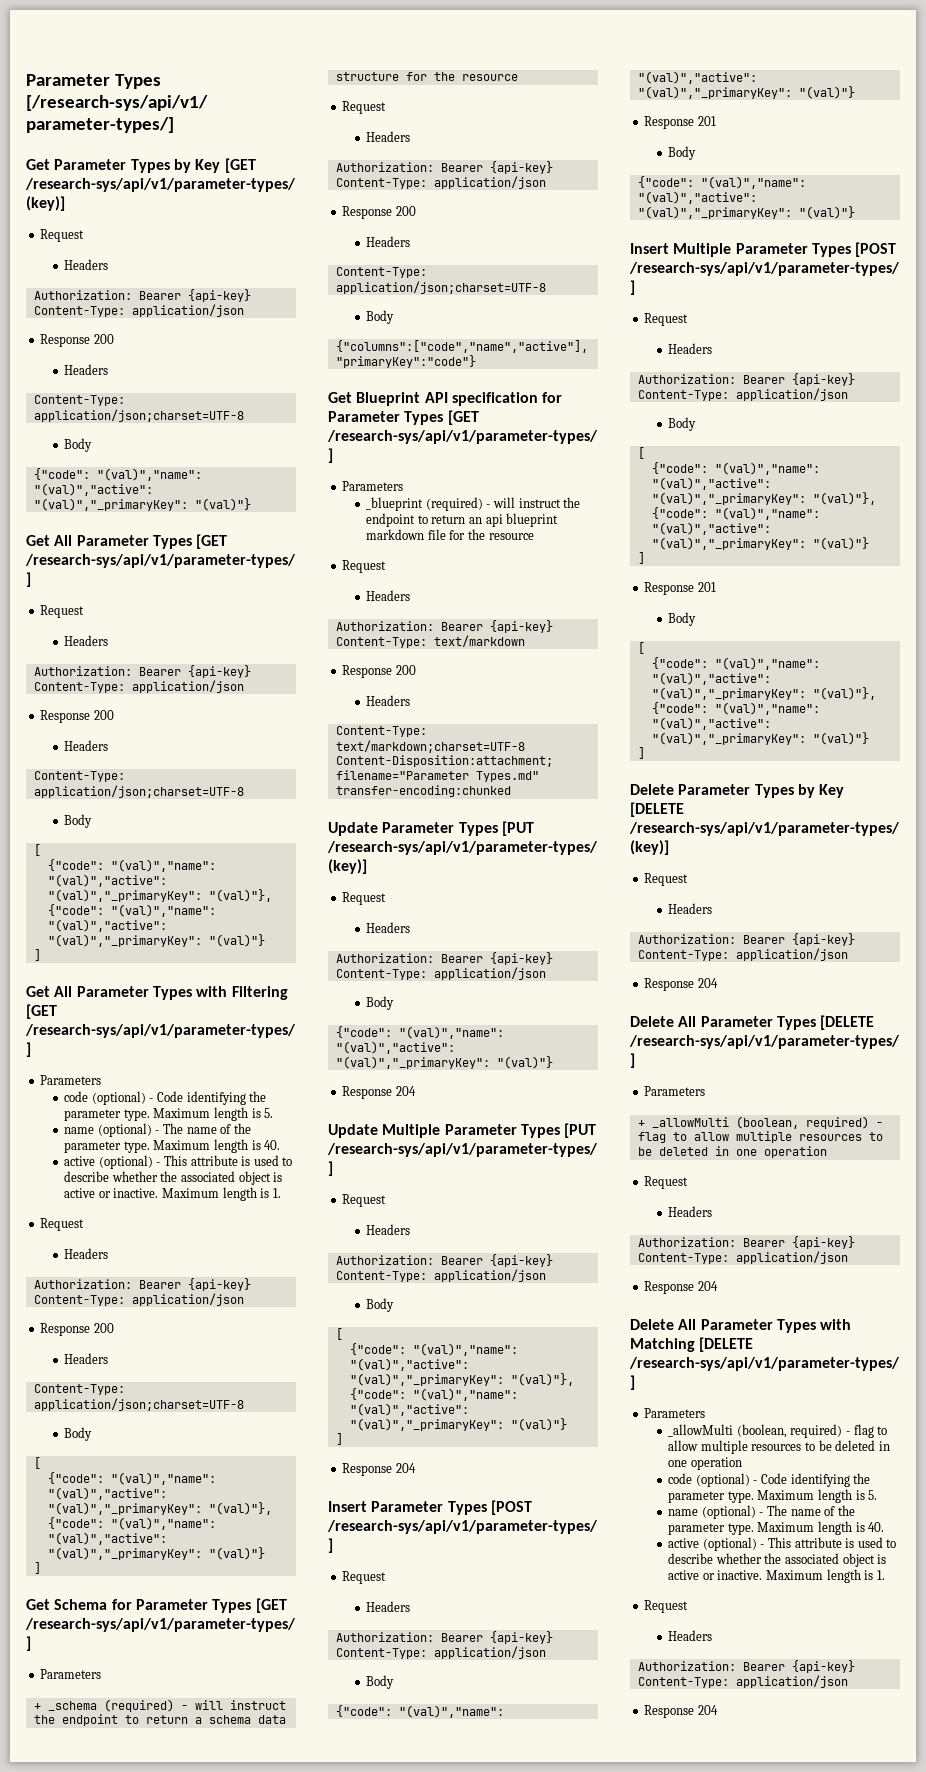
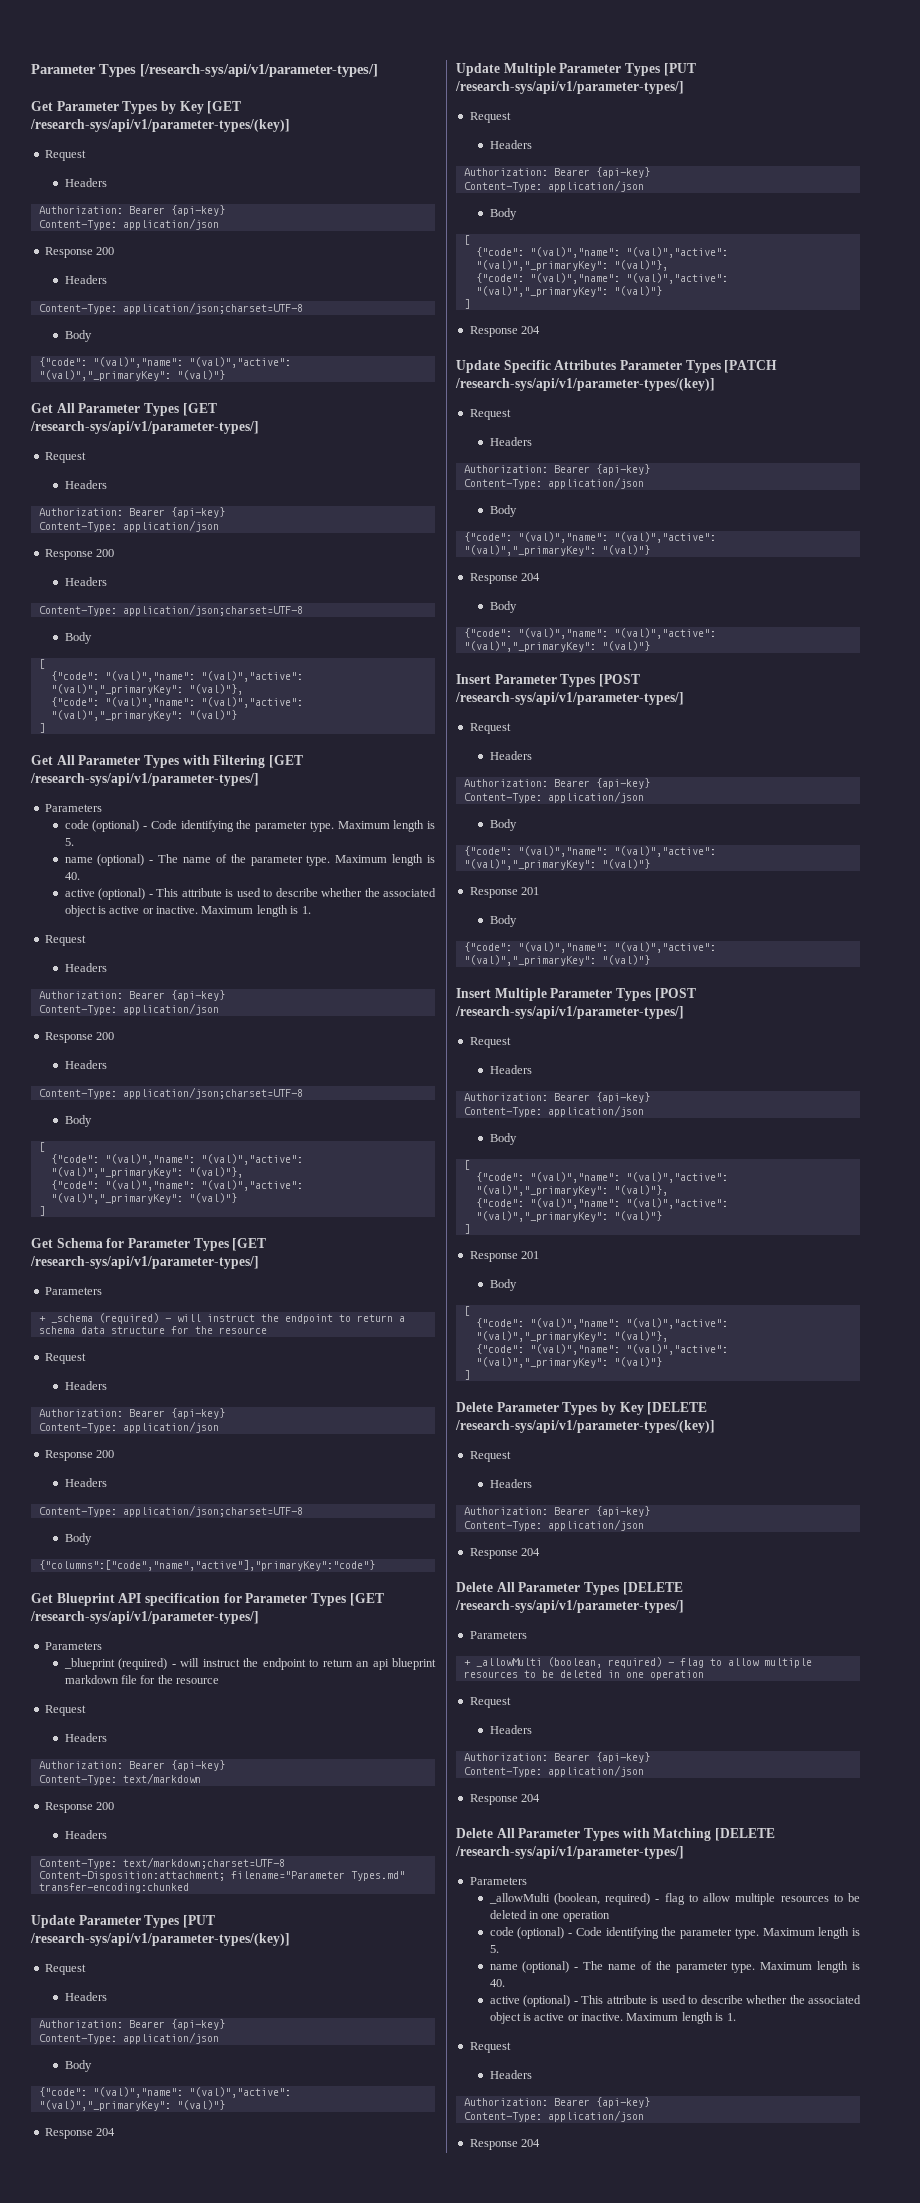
+ Update Specific Attributes Parameter Types [PATCH /research-sys/api/v1/parameter-types/(key)]
+ Request
+ Headers
+ Authorization: Bearer {api-key}
+ Content-Type: application/json
+ Body
+ {"code": "(val)","name": "(val)","active": "(val)","_primaryKey": "(val)"}
+ Response 204
+ Body
+ {"code": "(val)","name": "(val)","active": "(val)","_primaryKey": "(val)"}

